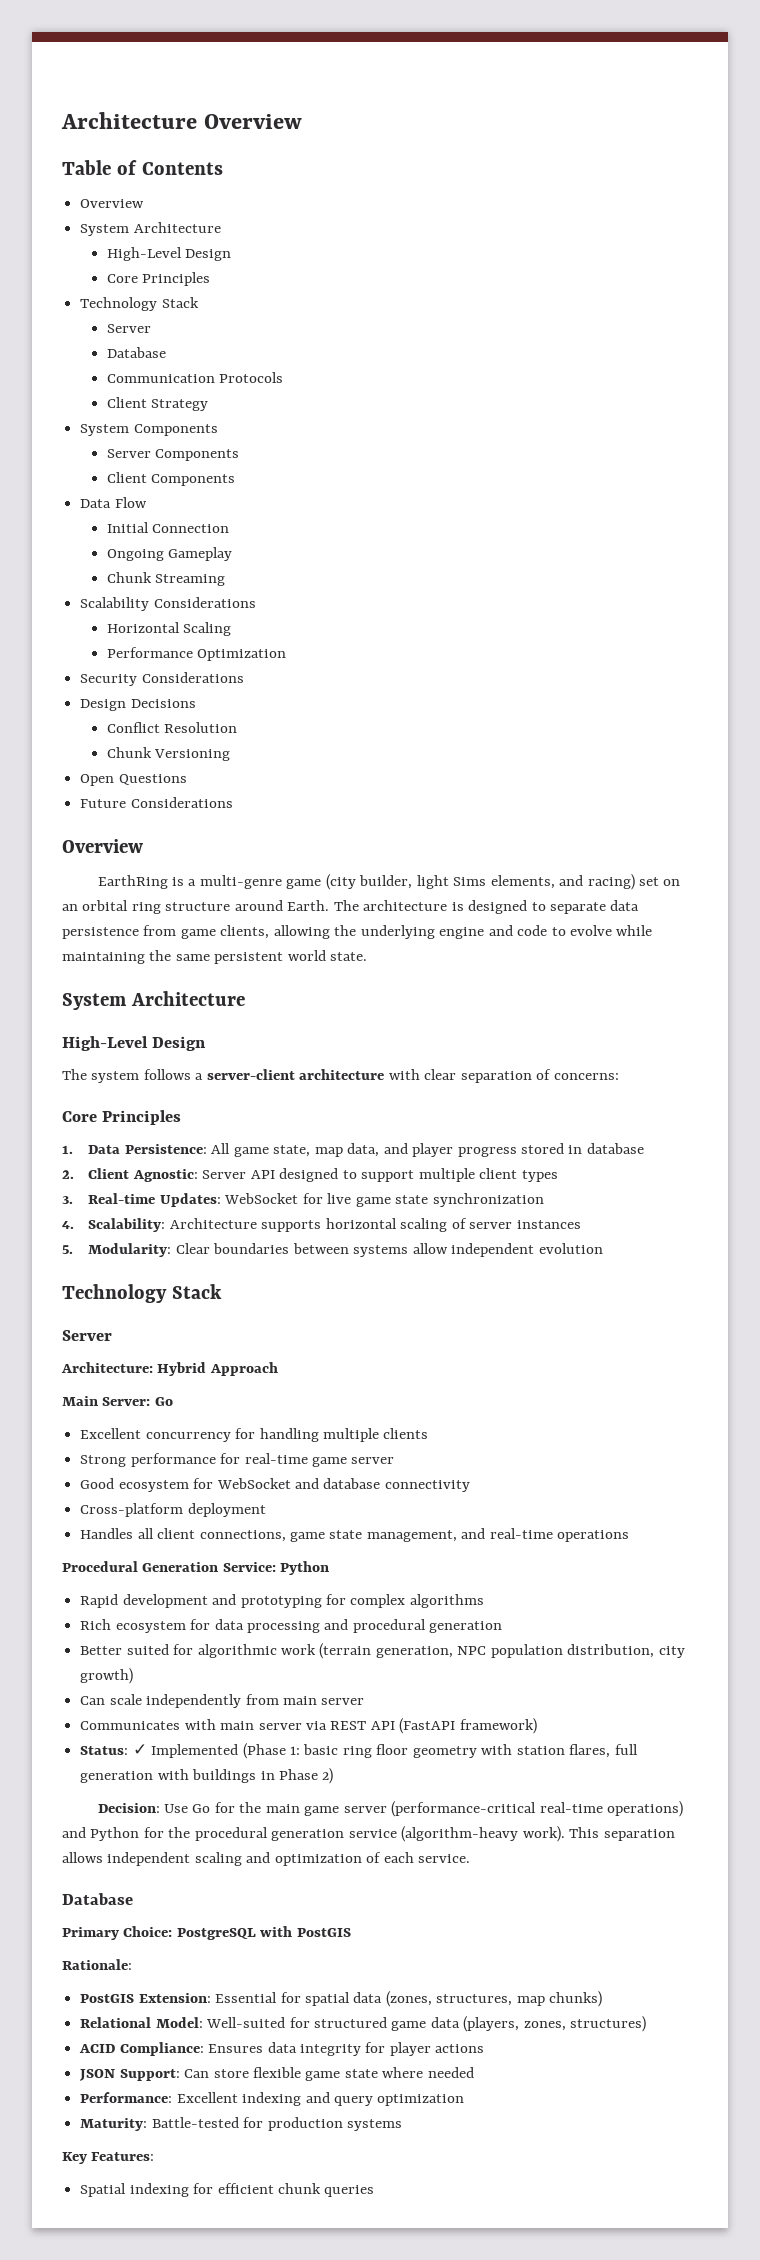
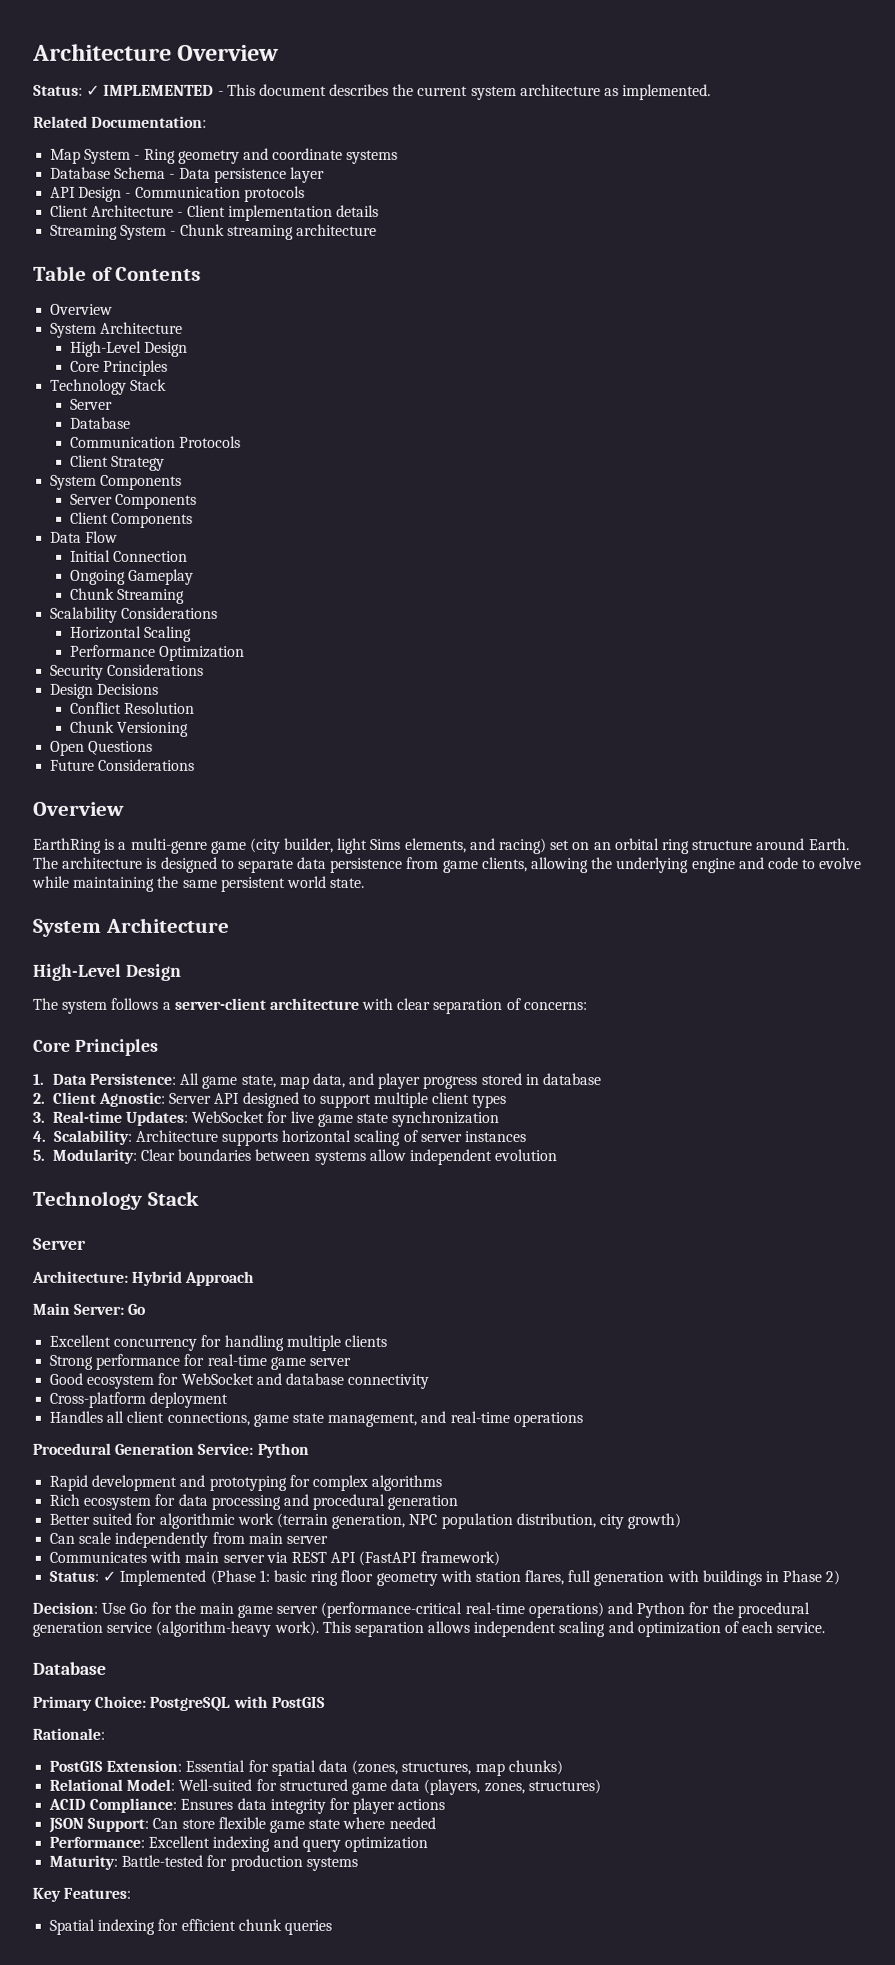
+ Status: ✓ IMPLEMENTED - This document describes the current system architecture as implemented.
+ Related Documentation:
+ Map System - Ring geometry and coordinate systems
+ Database Schema - Data persistence layer
+ API Design - Communication protocols
+ Client Architecture - Client implementation details
+ Streaming System - Chunk streaming architecture

